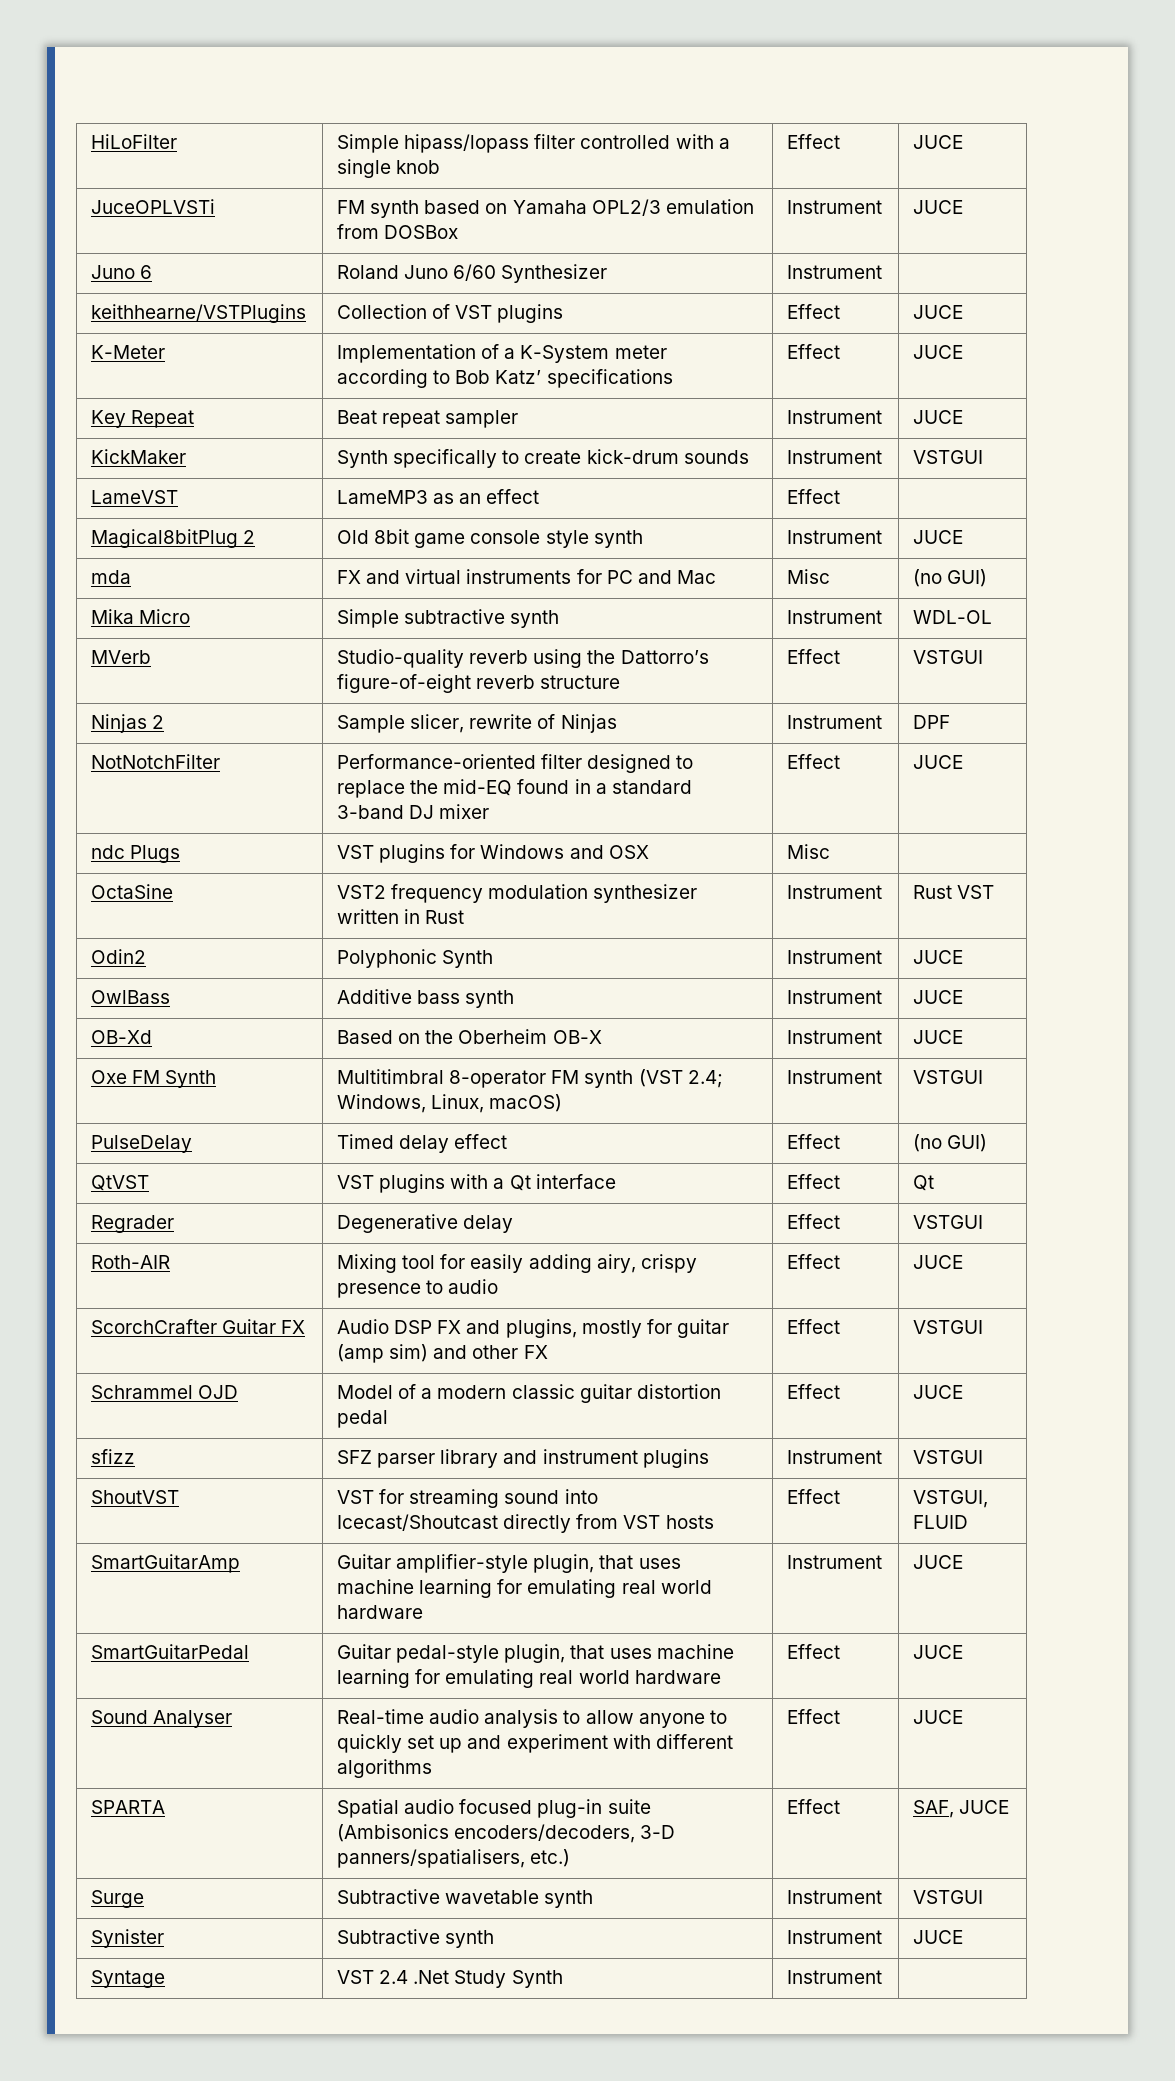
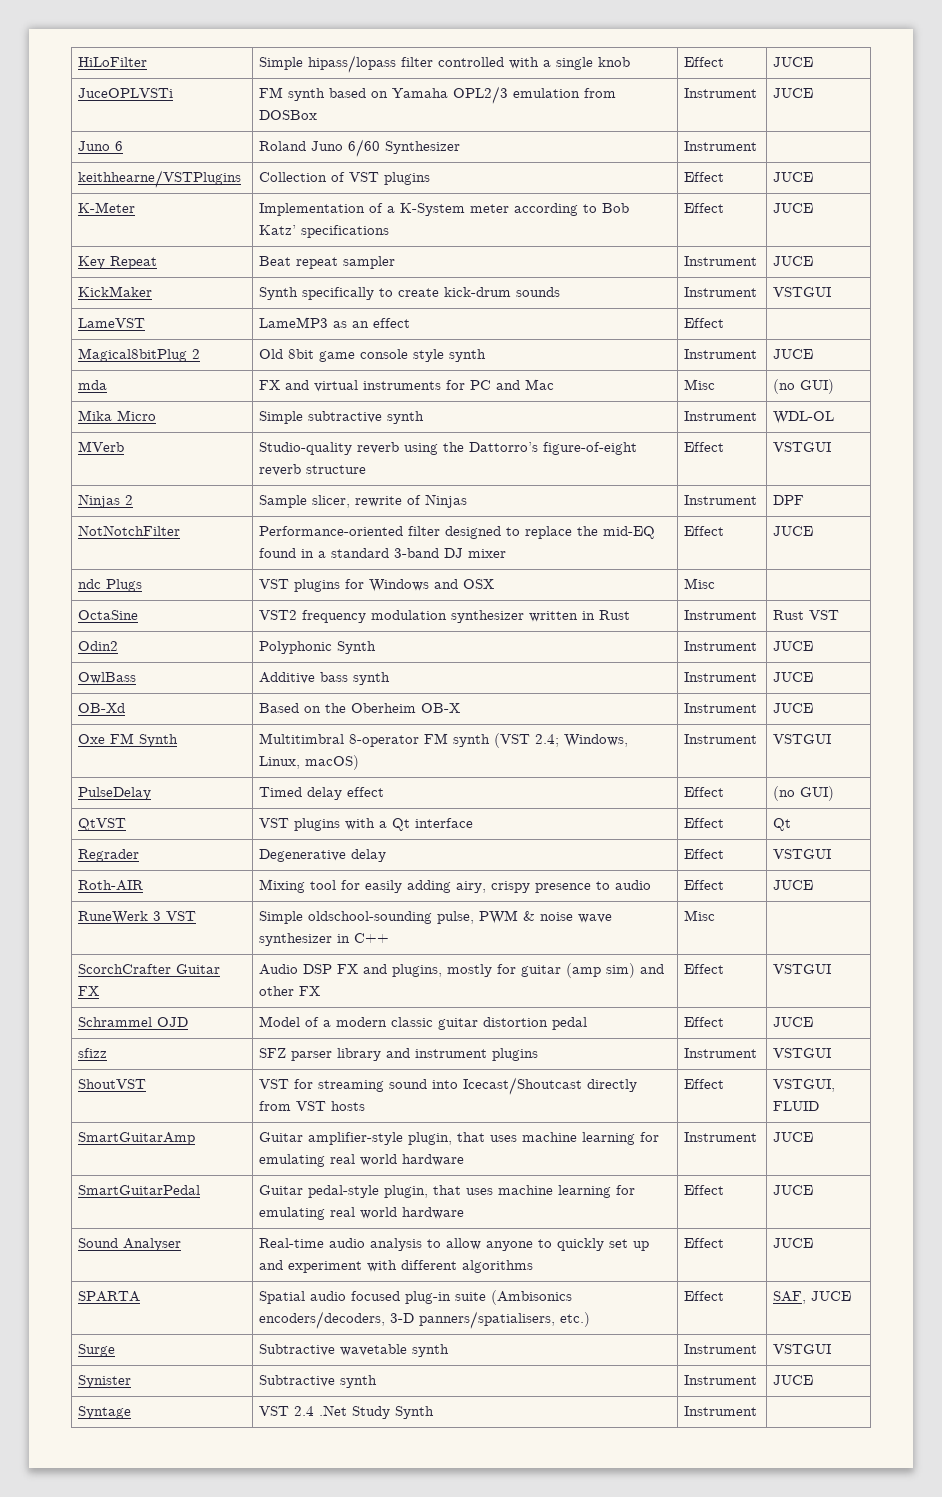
+ RuneWerk 3 VST | Simple oldschool-sounding pulse, PWM & noise wave synthesizer in C++ | Misc |

